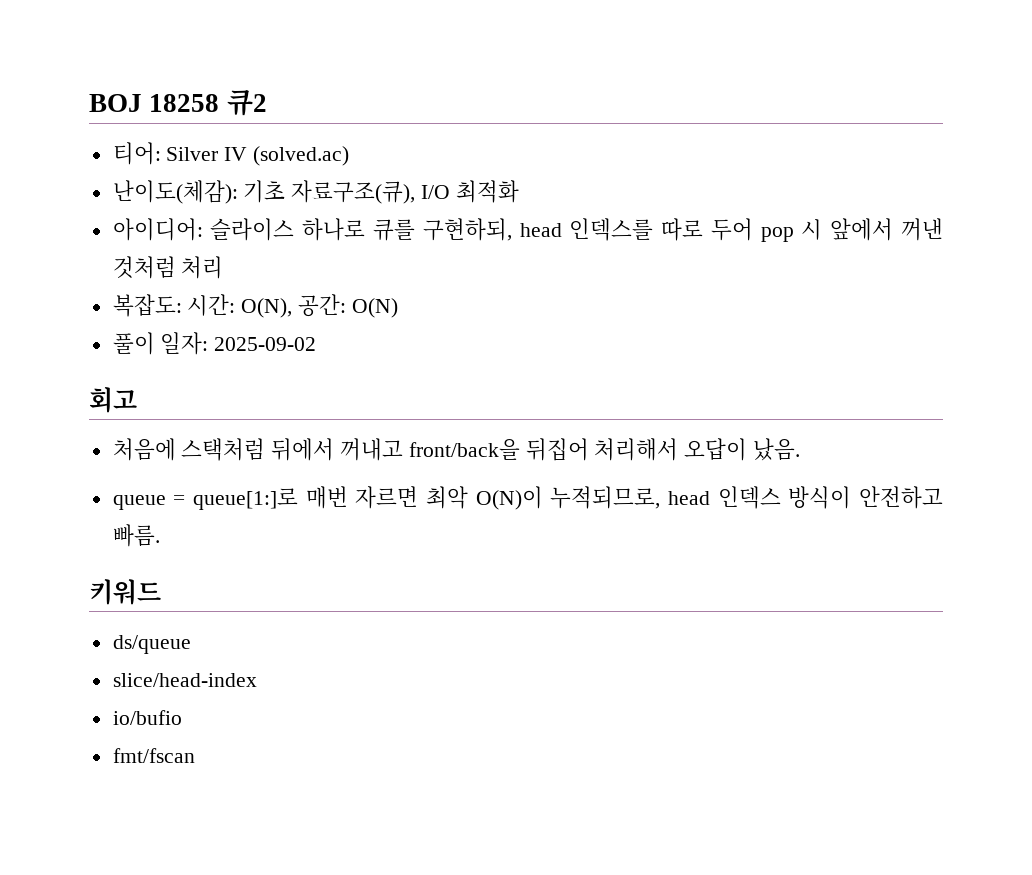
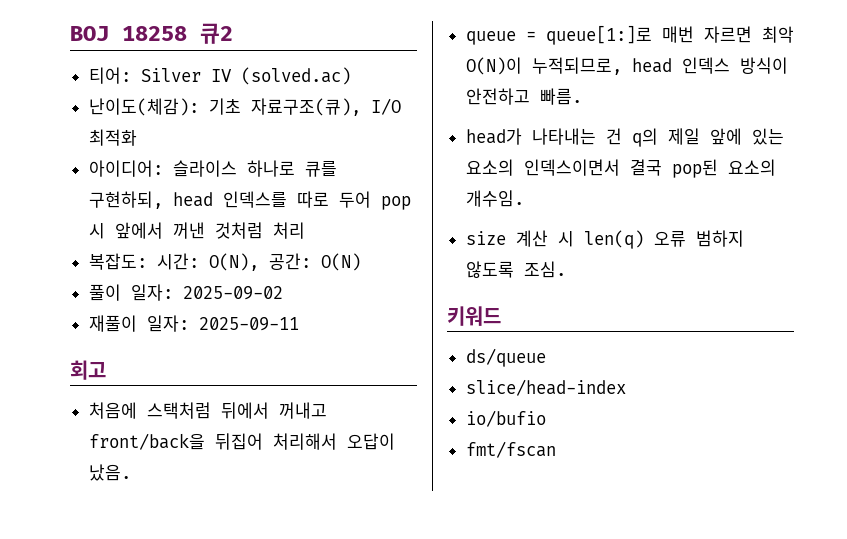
+ 재풀이 일자: 2025-09-11
+ head가 나타내는 건 q의 제일 앞에 있는 요소의 인덱스이면서 결국 pop된 요소의 개수임.
+ size 계산 시 len(q) 오류 범하지 않도록 조심.

